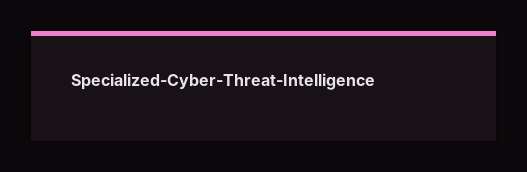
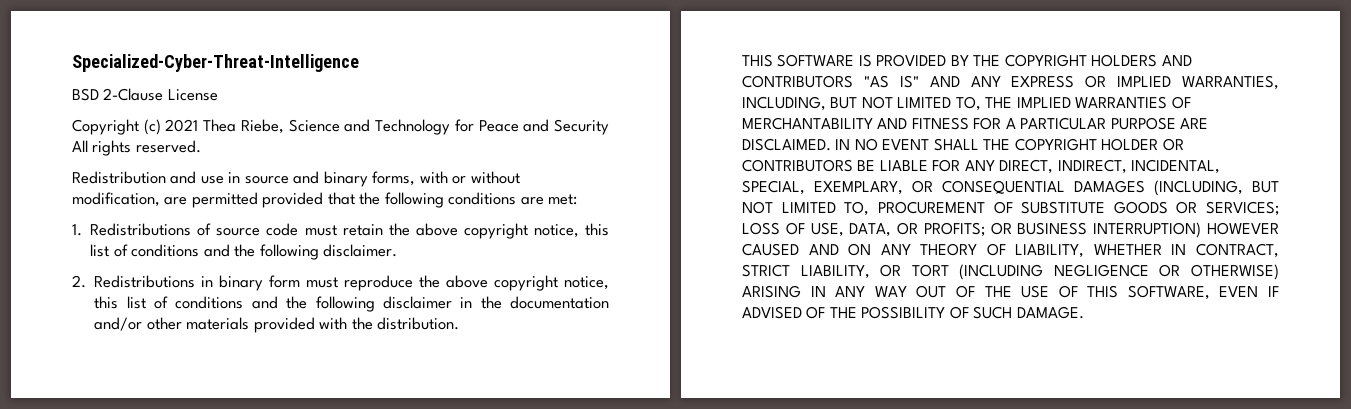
+ BSD 2-Clause License
+ Copyright (c) 2021 Thea Riebe, Science and Technology for Peace and Security All rights reserved.
+ Redistribution and use in source and binary forms, with or without modification, are permitted provided that the following conditions are met:
+ 1. Redistributions of source code must retain the above copyright notice, this list of conditions and the following disclaimer.
+ 2. Redistributions in binary form must reproduce the above copyright notice, this list of conditions and the following disclaimer in the documentation and/or other materials provided with the distribution.
+ THIS SOFTWARE IS PROVIDED BY THE COPYRIGHT HOLDERS AND CONTRIBUTORS "AS IS" AND ANY EXPRESS OR IMPLIED WARRANTIES, INCLUDING, BUT NOT LIMITED TO, THE IMPLIED WARRANTIES OF MERCHANTABILITY AND FITNESS FOR A PARTICULAR PURPOSE ARE DISCLAIMED. IN NO EVENT SHALL THE COPYRIGHT HOLDER OR CONTRIBUTORS BE LIABLE FOR ANY DIRECT, INDIRECT, INCIDENTAL, SPECIAL, EXEMPLARY, OR CONSEQUENTIAL DAMAGES (INCLUDING, BUT NOT LIMITED TO, PROCUREMENT OF SUBSTITUTE GOODS OR SERVICES; LOSS OF USE, DATA, OR PROFITS; OR BUSINESS INTERRUPTION) HOWEVER CAUSED AND ON ANY THEORY OF LIABILITY, WHETHER IN CONTRACT, STRICT LIABILITY, OR TORT (INCLUDING NEGLIGENCE OR OTHERWISE) ARISING IN ANY WAY OUT OF THE USE OF THIS SOFTWARE, EVEN IF ADVISED OF THE POSSIBILITY OF SUCH DAMAGE.

